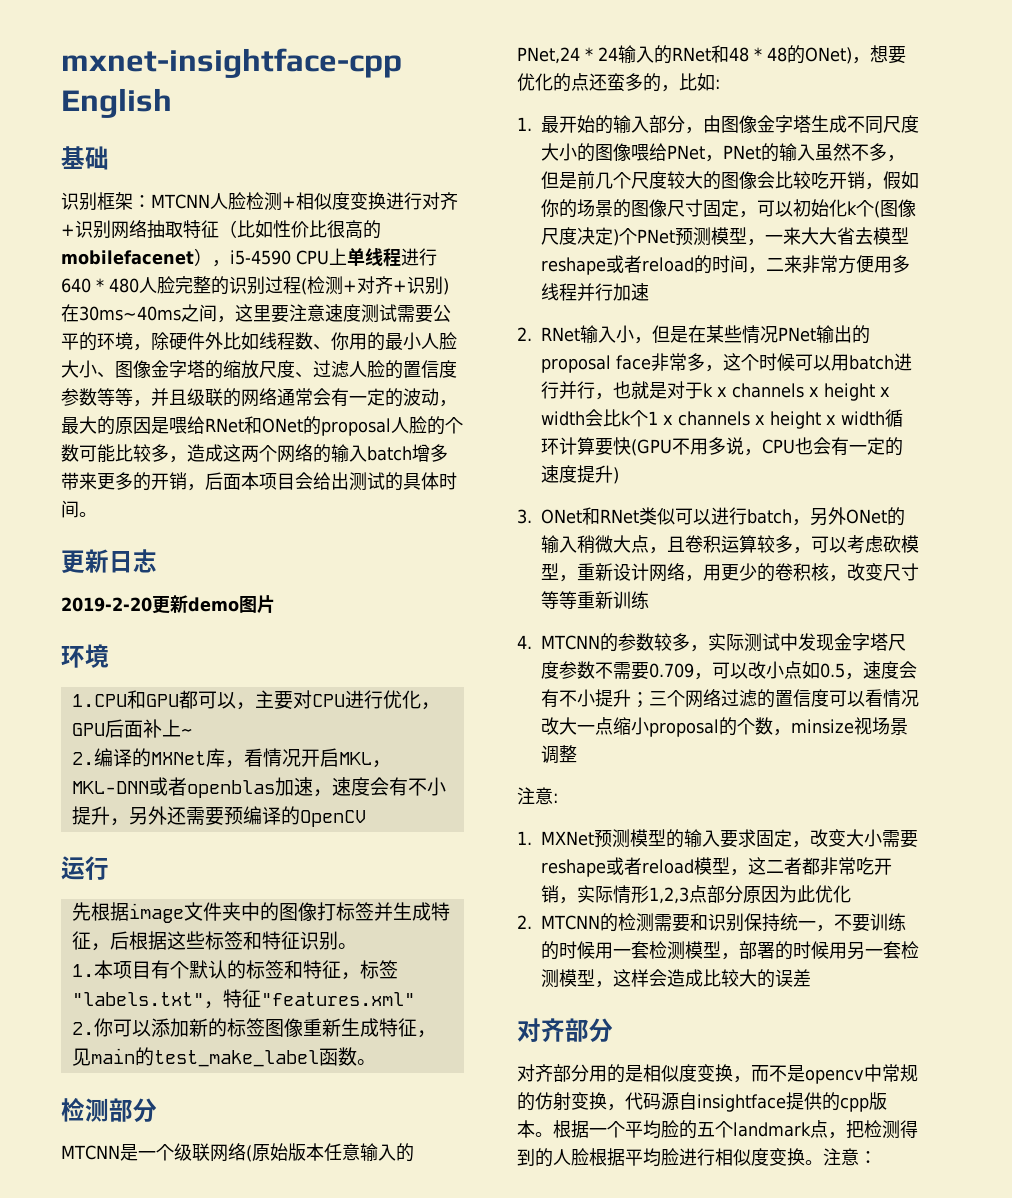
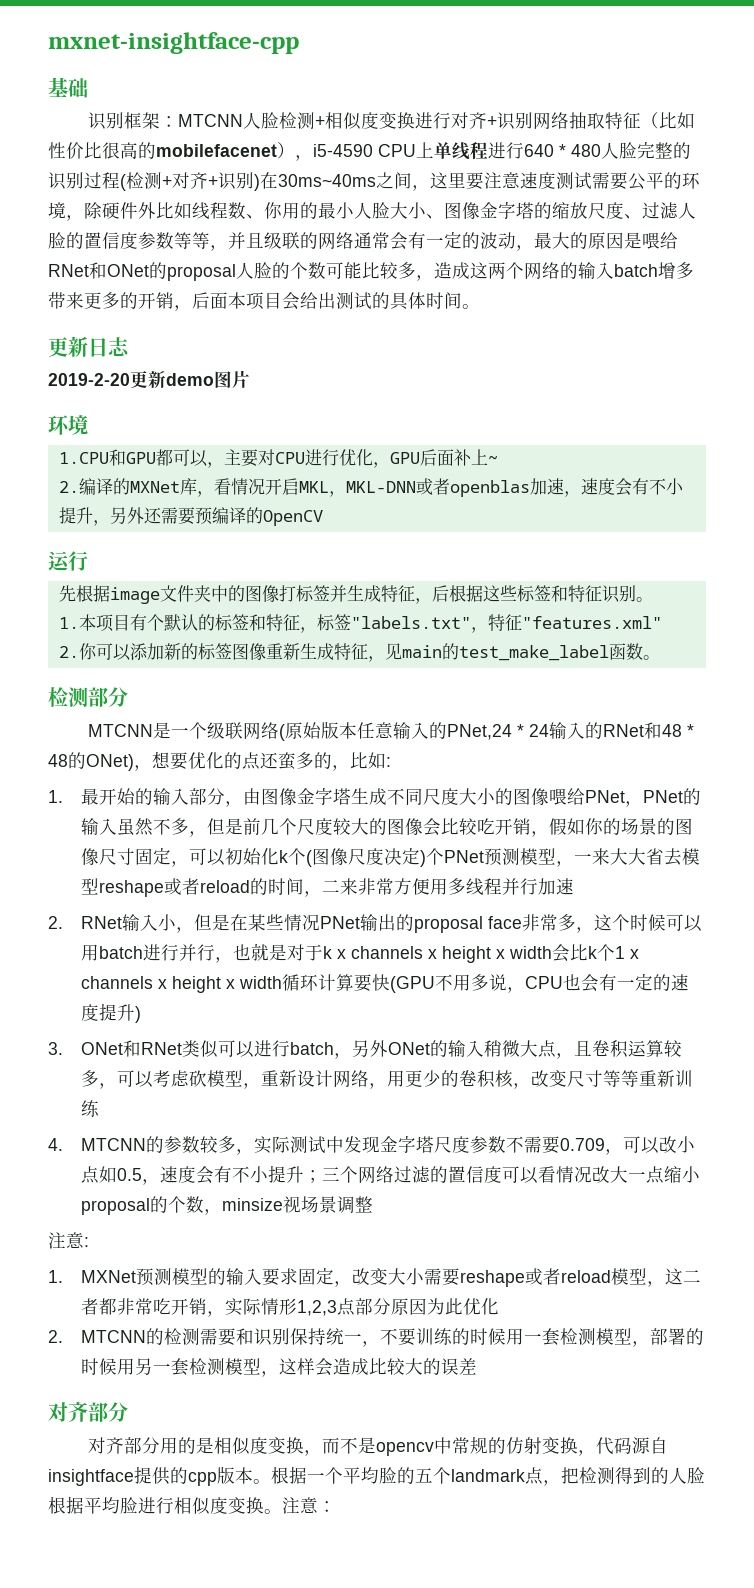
- mxnet-insightface-cpp English
+ mxnet-insightface-cpp

